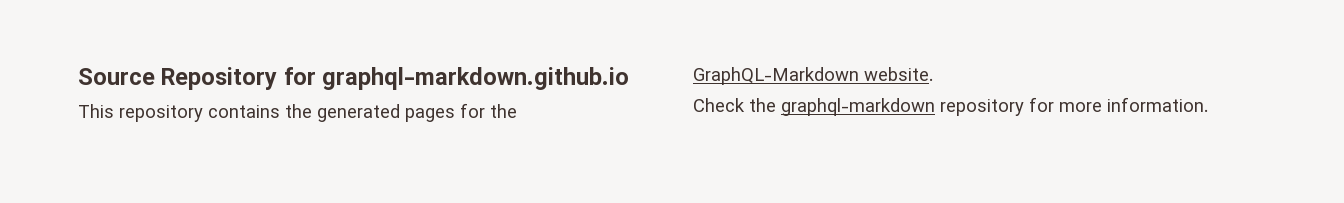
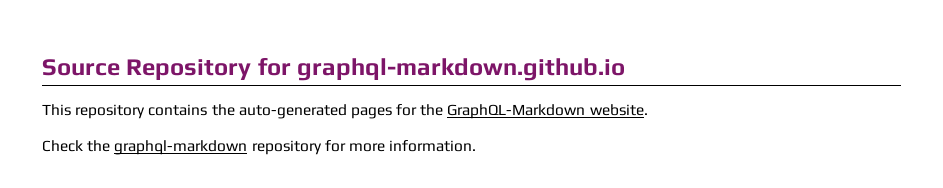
- This repository contains the generated pages for the GraphQL-Markdown website.
+ This repository contains the auto-generated pages for the GraphQL-Markdown website.

